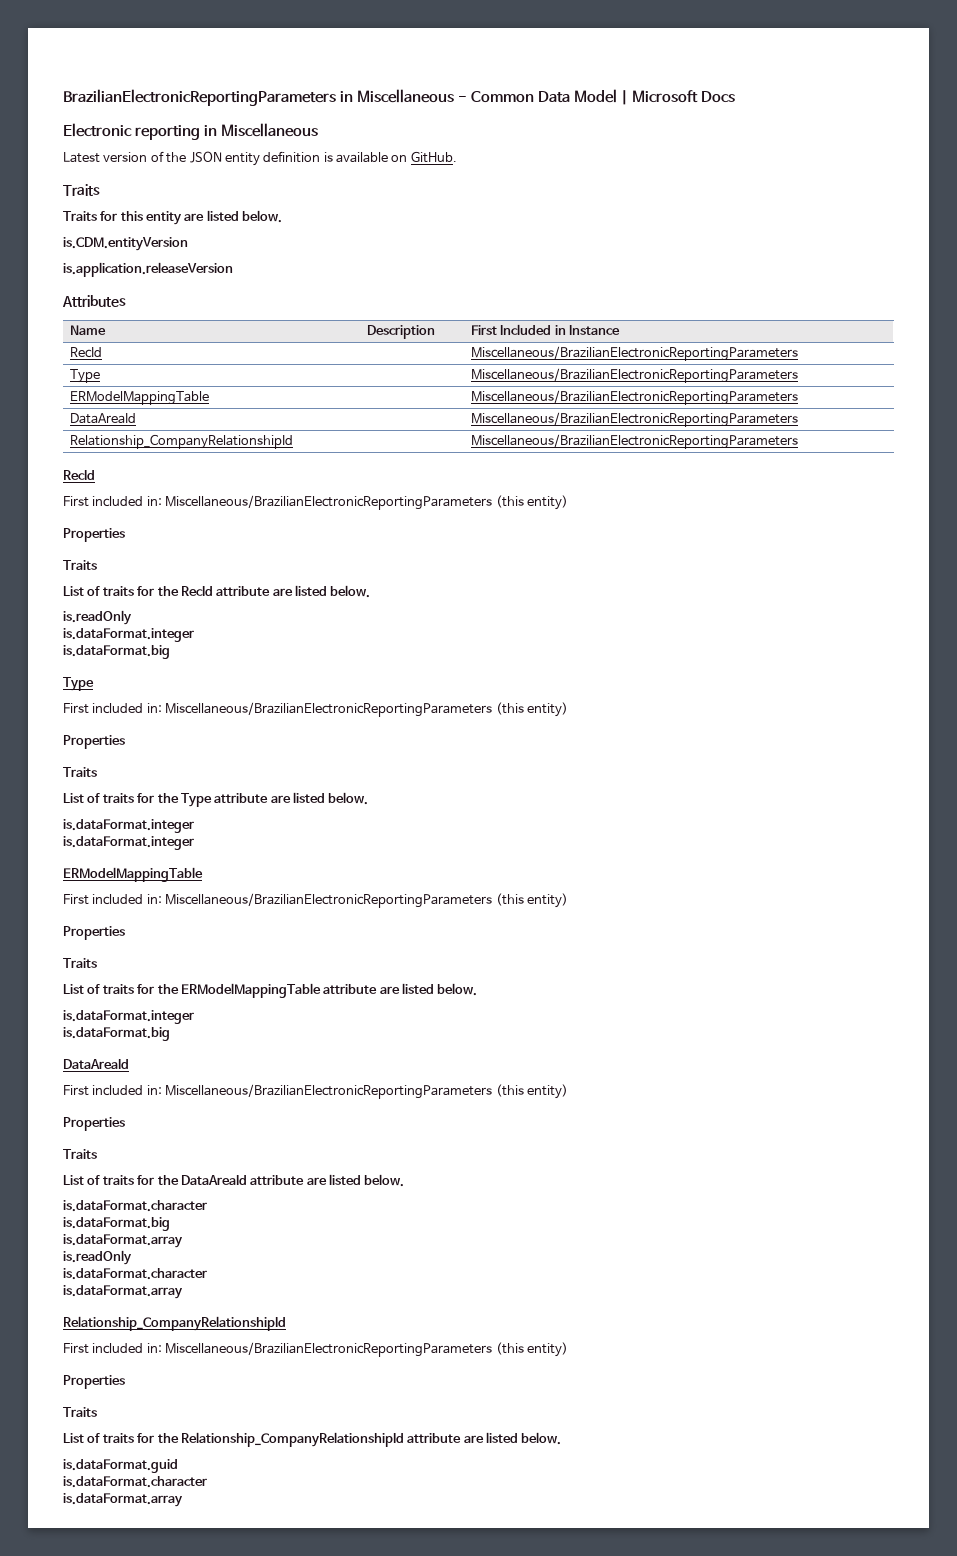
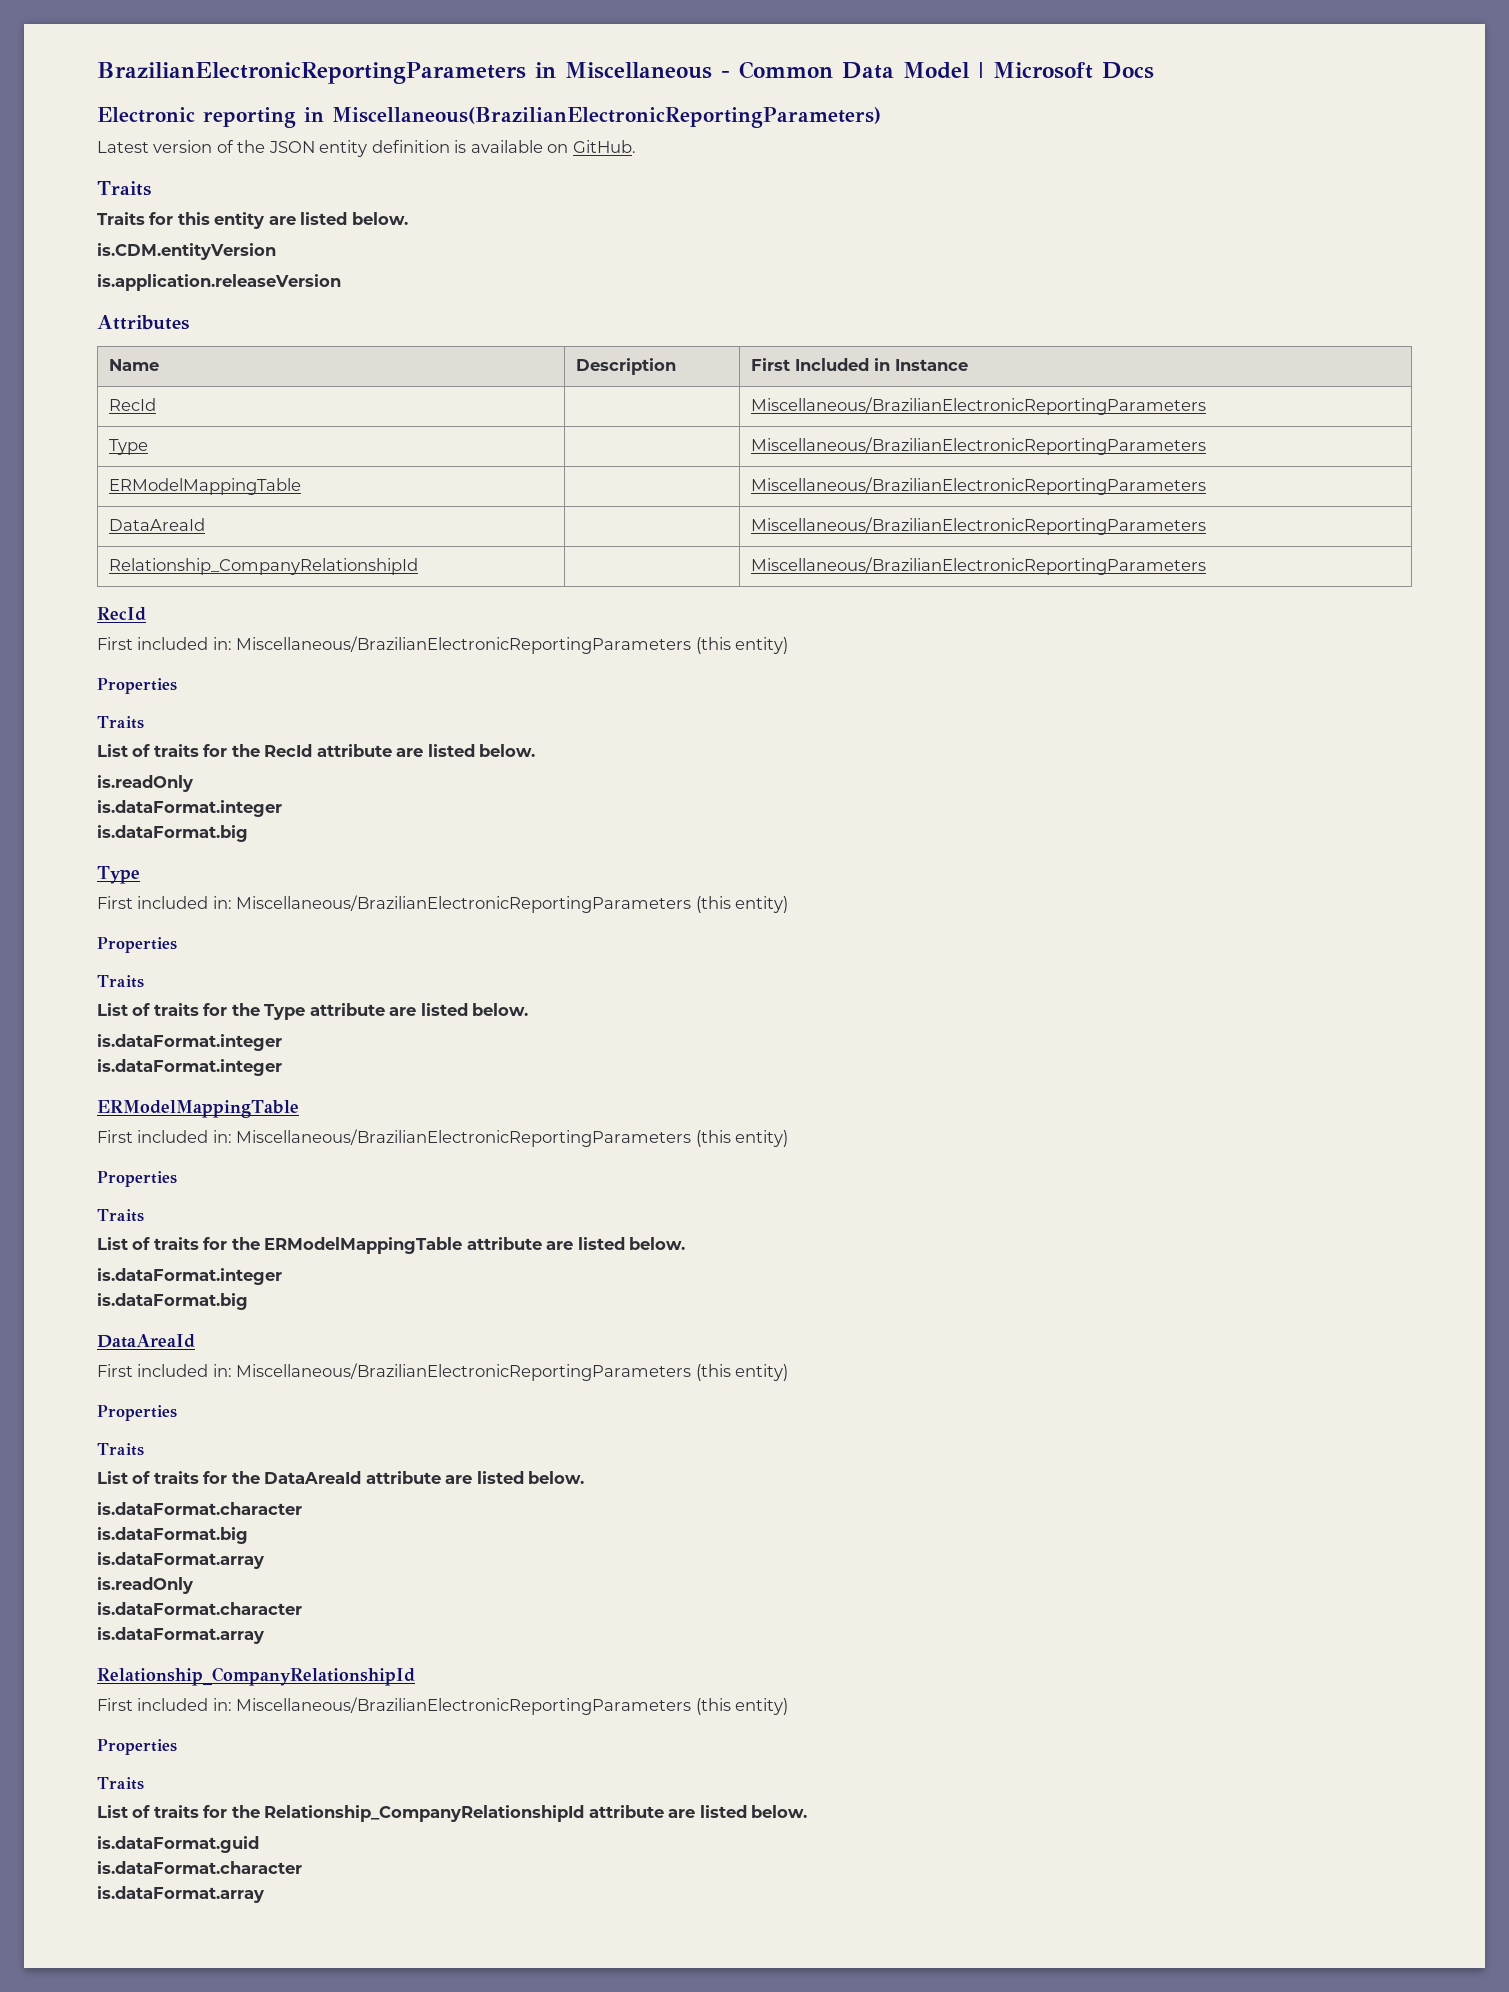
- Electronic reporting in Miscellaneous
+ Electronic reporting in Miscellaneous(BrazilianElectronicReportingParameters)

